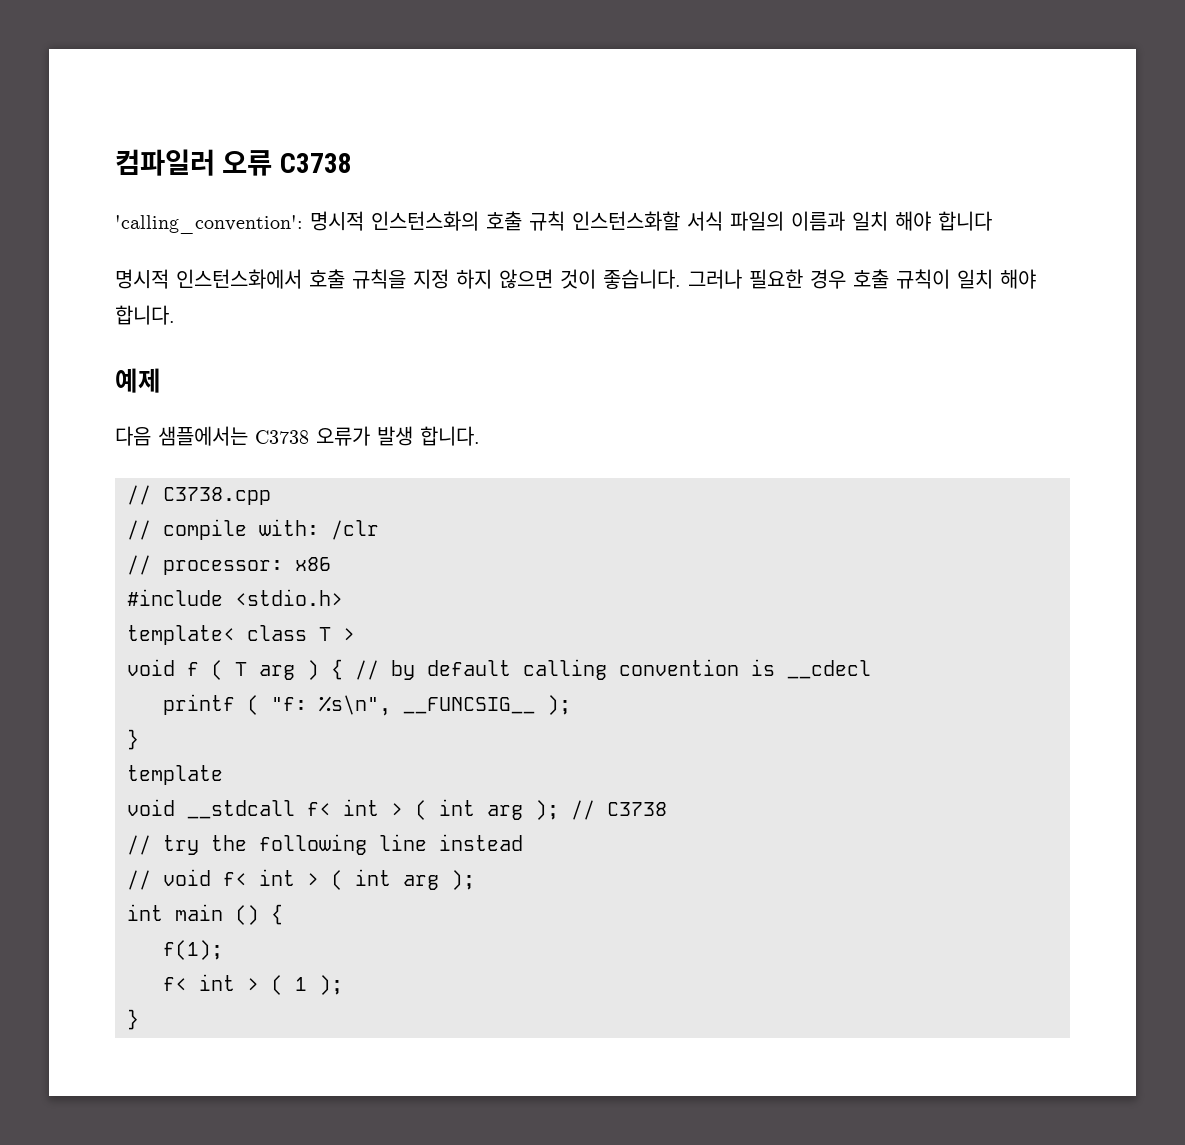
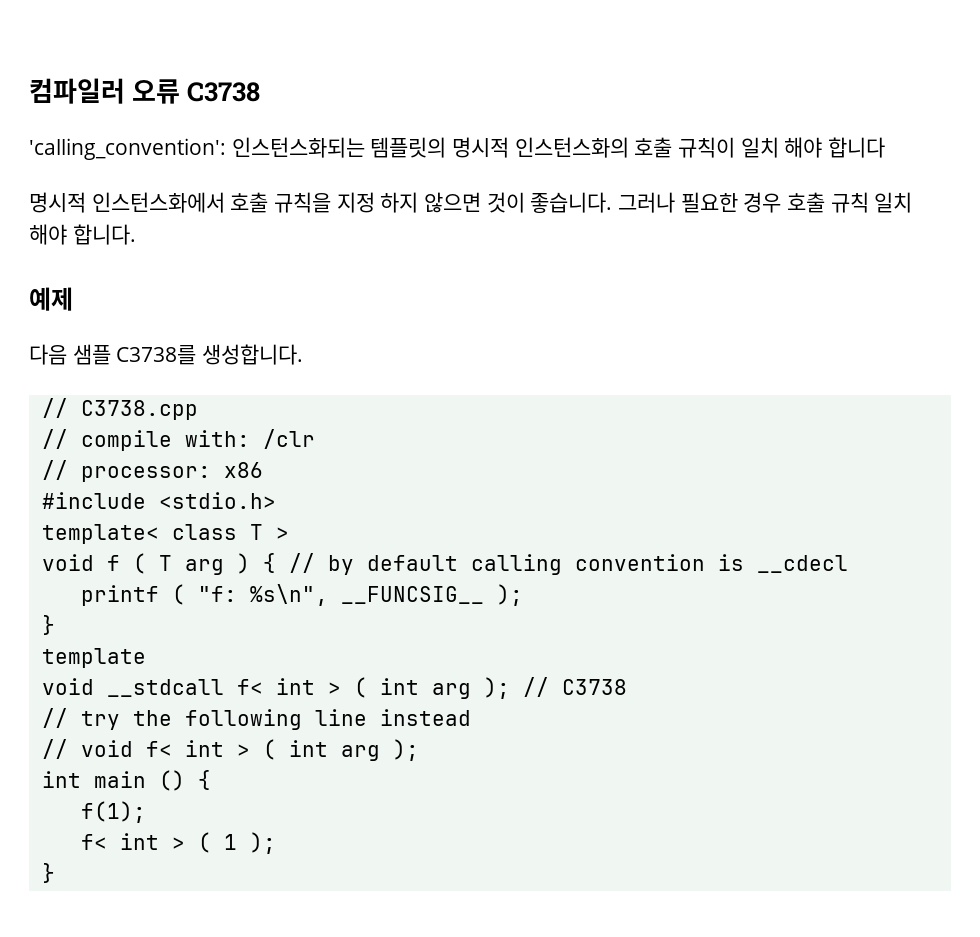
- 'calling_convention': 명시적 인스턴스화의 호출 규칙 인스턴스화할 서식 파일의 이름과 일치 해야 합니다
+ 'calling_convention': 인스턴스화되는 템플릿의 명시적 인스턴스화의 호출 규칙이 일치 해야 합니다
- 그러나 필요한 경우 호출 규칙이 일치 해야 합니다.
+ 그러나 필요한 경우 호출 규칙 일치 해야 합니다.
- 다음 샘플에서는 C3738 오류가 발생 합니다.
+ 다음 샘플 C3738를 생성합니다.

